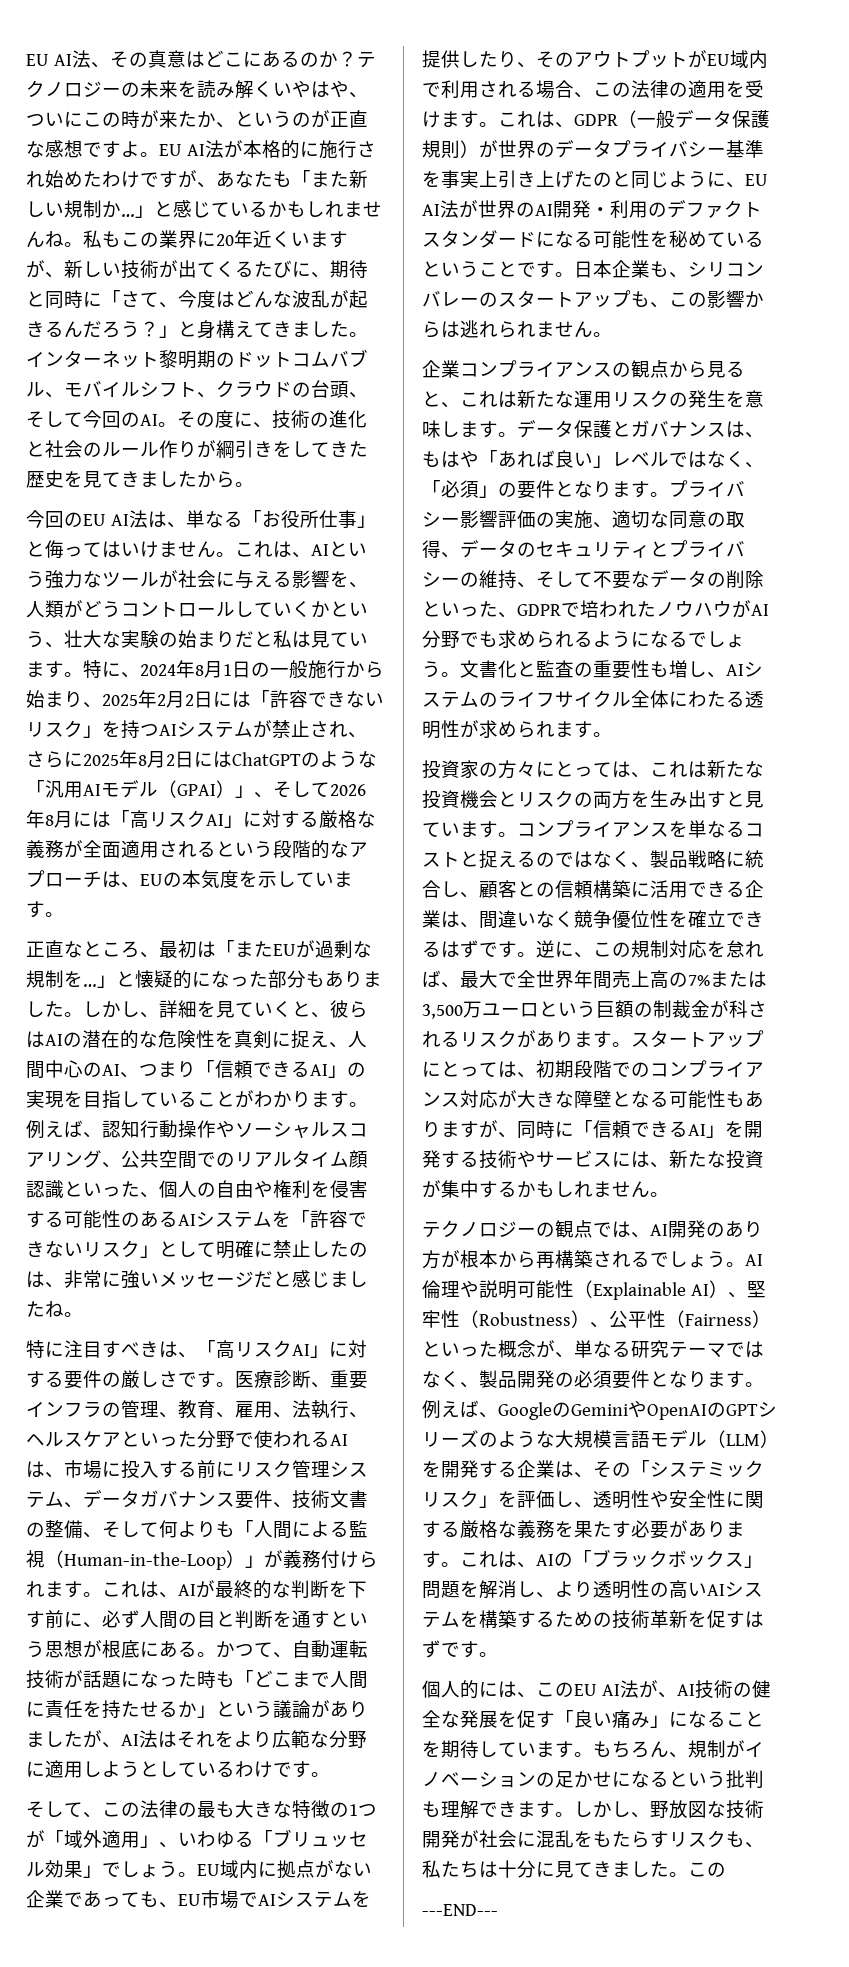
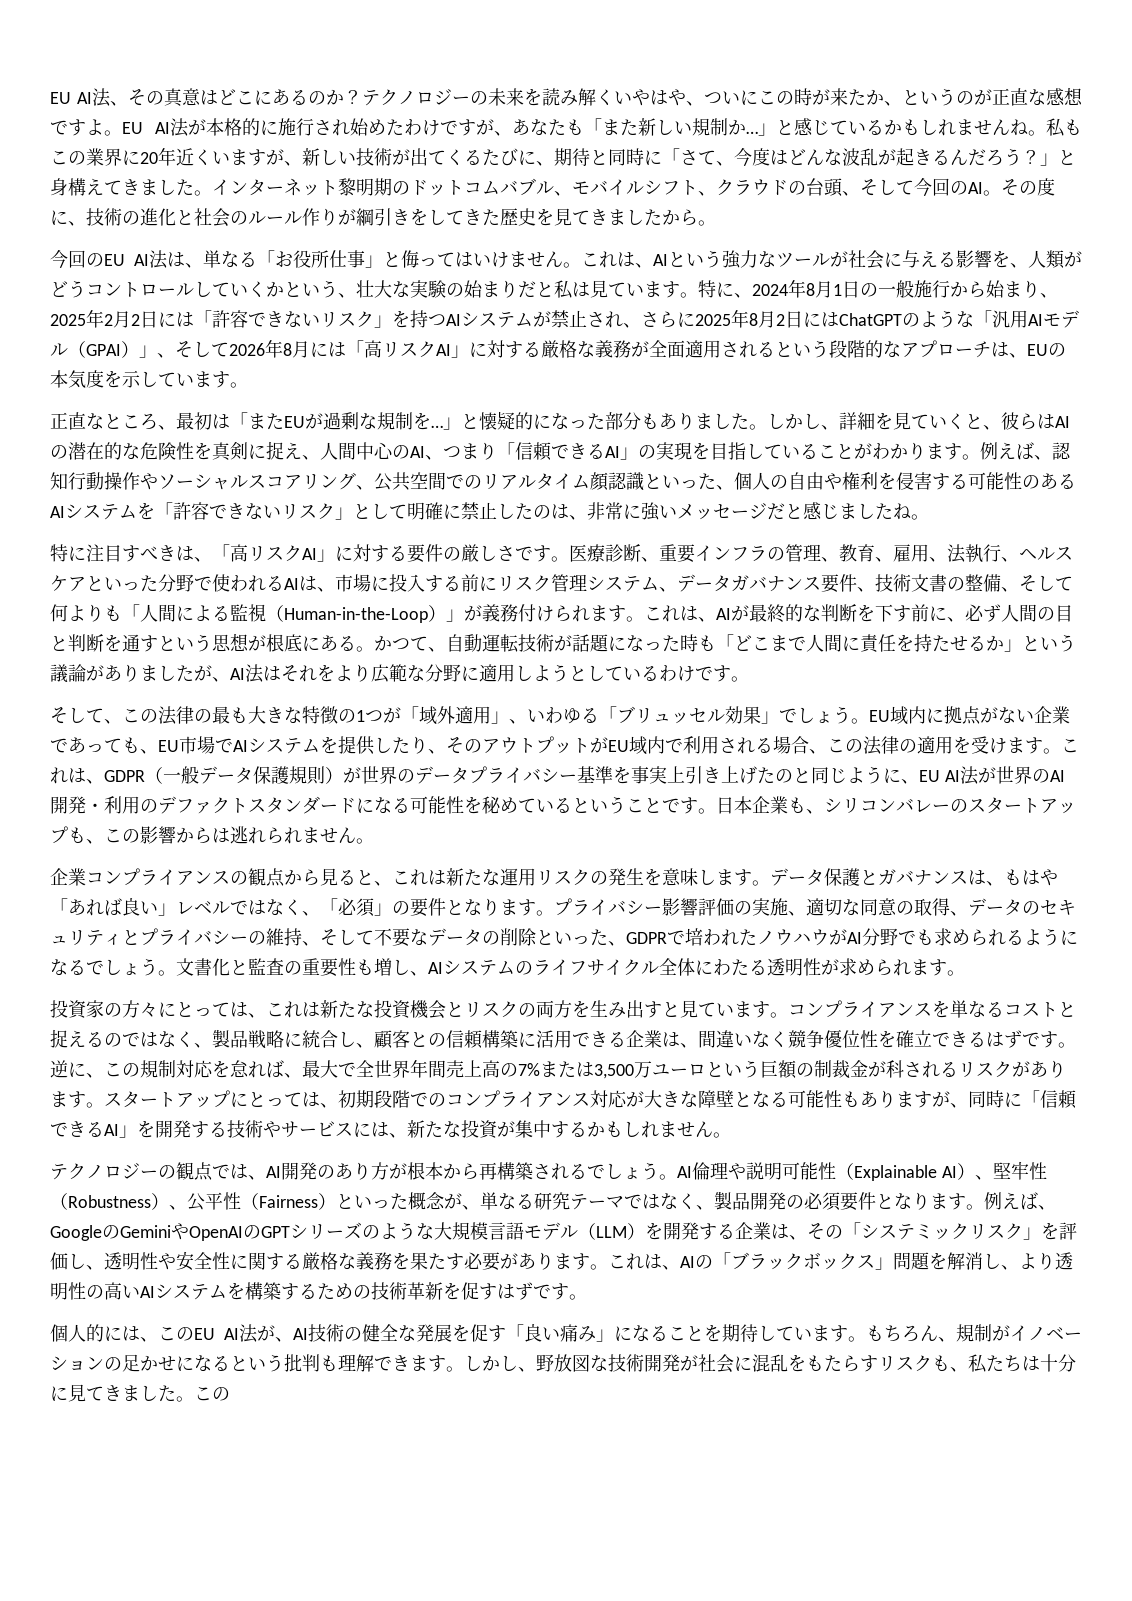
- ---END---

